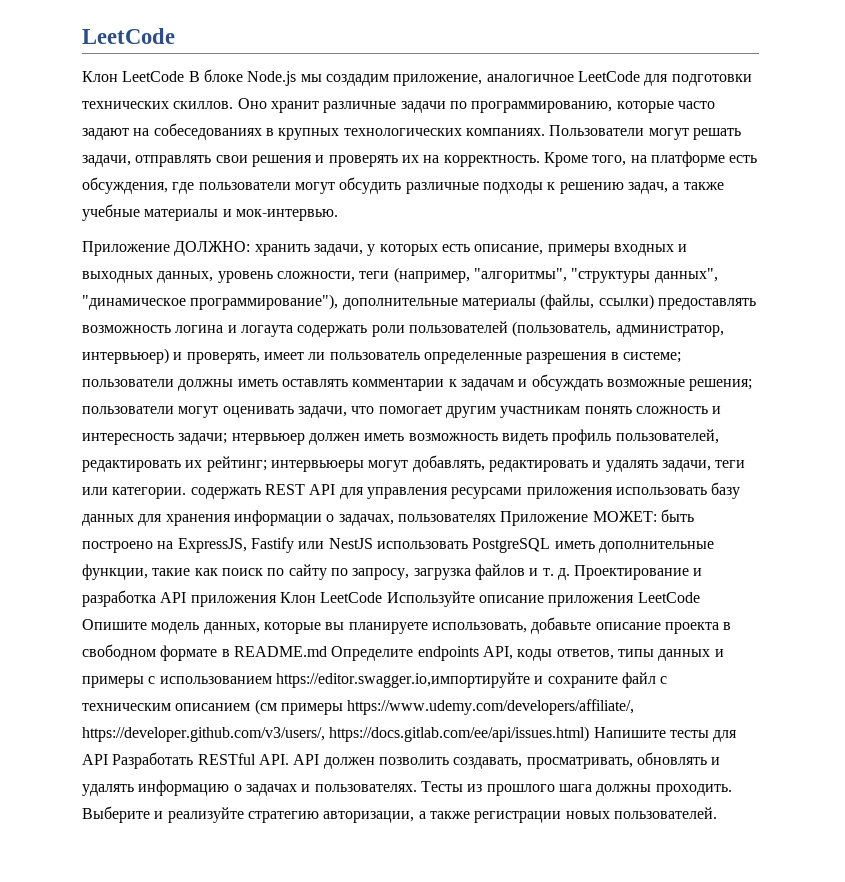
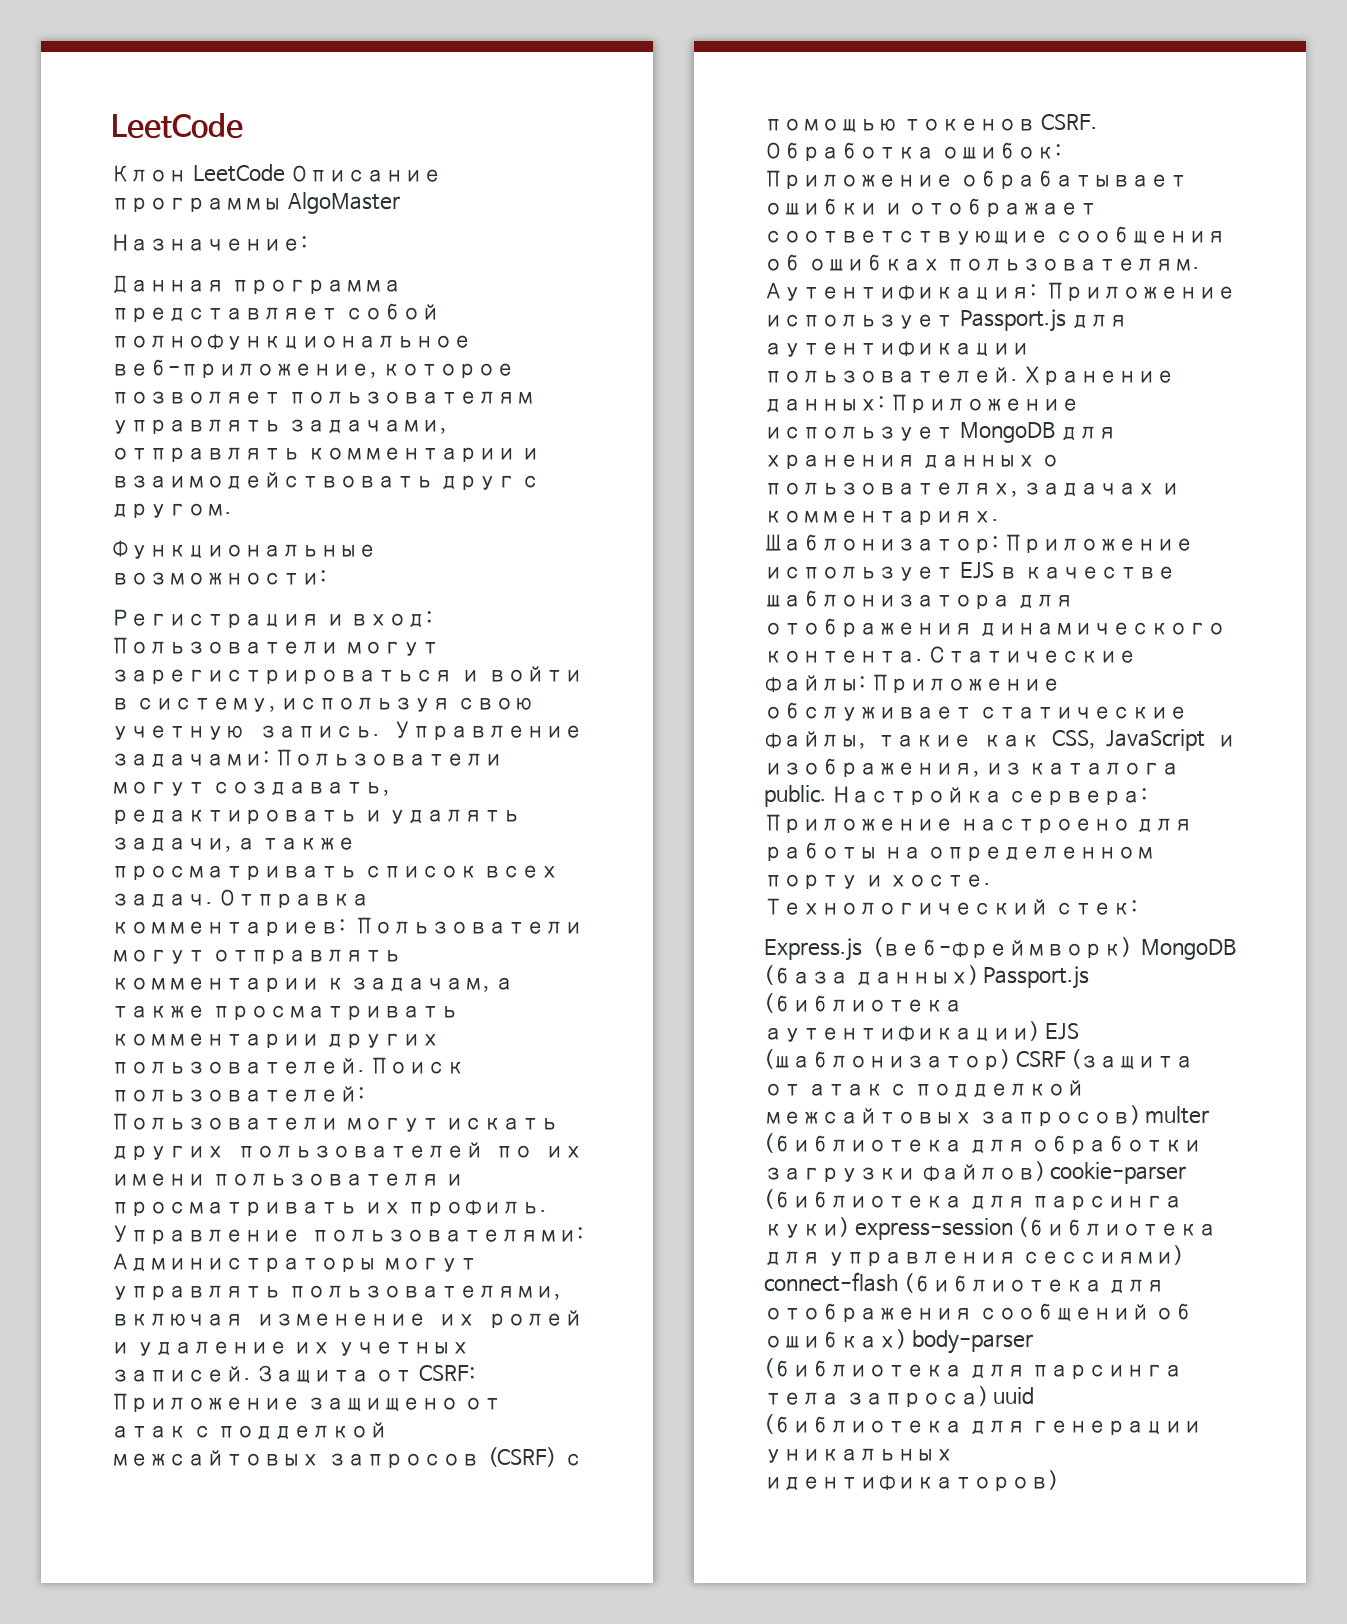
- Клон LeetCode В блоке Node.js мы создадим приложение, аналогичное LeetCode для подготовки технических скиллов. Оно хранит различные задачи по программированию, которые часто задают на собеседованиях в крупных технологических компаниях. Пользователи могут решать задачи, отправлять свои решения и проверять их на корректность. Кроме того, на платформе есть обсуждения, где пользователи могут обсудить различные подходы к решению задач, а также учебные материалы и мок-интервью.
- Приложение ДОЛЖНО: хранить задачи, у которых есть описание, примеры входных и выходных данных, уровень сложности, теги (например, "алгоритмы", "структуры данных", "динамическое программирование"), дополнительные материалы (файлы, ссылки) предоставлять возможность логина и логаута содержать роли пользователей (пользователь, администратор, интервьюер) и проверять, имеет ли пользователь определенные разрешения в системе; пользователи должны иметь оставлять комментарии к задачам и обсуждать возможные решения; пользователи могут оценивать задачи, что помогает другим участникам понять сложность и интересность задачи; нтервьюер должен иметь возможность видеть профиль пользователей, редактировать их рейтинг; интервьюеры могут добавлять, редактировать и удалять задачи, теги или категории. содержать REST API для управления ресурсами приложения использовать базу данных для хранения информации о задачах, пользователях Приложение МОЖЕТ: быть построено на ExpressJS, Fastify или NestJS использовать PostgreSQL иметь дополнительные функции, такие как поиск по сайту по запросу, загрузка файлов и т. д. Проектирование и разработка API приложения Клон LeetCode Используйте описание приложения LeetCode Опишите модель данных, которые вы планируете использовать, добавьте описание проекта в свободном формате в README.md Определите endpoints API, коды ответов, типы данных и примеры с использованием https://editor.swagger.io,импортируйте и сохраните файл с техническим описанием (см примеры https://www.udemy.com/developers/affiliate/, https://developer.github.com/v3/users/, https://docs.gitlab.com/ee/api/issues.html) Напишите тесты для API Разработать RESTful API. API должен позволить создавать, просматривать, обновлять и удалять информацию о задачах и пользователях. Тесты из прошлого шага должны проходить. Выберите и реализуйте стратегию авторизации, а также регистрации новых пользователей.
+ Клон LeetCode Описание программы AlgoMaster
+ Назначение:
+ Данная программа представляет собой полнофункциональное веб-приложение, которое позволяет пользователям управлять задачами, отправлять комментарии и взаимодействовать друг с другом.
+ Функциональные возможности:
+ Регистрация и вход: Пользователи могут зарегистрироваться и войти в систему, используя свою учетную запись. Управление задачами: Пользователи могут создавать, редактировать и удалять задачи, а также просматривать список всех задач. Отправка комментариев: Пользователи могут отправлять комментарии к задачам, а также просматривать комментарии других пользователей. Поиск пользователей: Пользователи могут искать других пользователей по их имени пользователя и просматривать их профиль. Управление пользователями: Администраторы могут управлять пользователями, включая изменение их ролей и удаление их учетных записей. Защита от CSRF: Приложение защищено от атак с подделкой межсайтовых запросов (CSRF) с помощью токенов CSRF. Обработка ошибок: Приложение обрабатывает ошибки и отображает соответствующие сообщения об ошибках пользователям. Аутентификация: Приложение использует Passport.js для аутентификации пользователей. Хранение данных: Приложение использует MongoDB для хранения данных о пользователях, задачах и комментариях. Шаблонизатор: Приложение использует EJS в качестве шаблонизатора для отображения динамического контента. Статические файлы: Приложение обслуживает статические файлы, такие как CSS, JavaScript и изображения, из каталога public. Настройка сервера: Приложение настроено для работы на определенном порту и хосте. Технологический стек:
+ Express.js (веб-фреймворк) MongoDB (база данных) Passport.js (библиотека аутентификации) EJS (шаблонизатор) CSRF (защита от атак с подделкой межсайтовых запросов) multer (библиотека для обработки загрузки файлов) cookie-parser (библиотека для парсинга куки) express-session (библиотека для управления сессиями) connect-flash (библиотека для отображения сообщений об ошибках) body-parser (библиотека для парсинга тела запроса) uuid (библиотека для генерации уникальных идентификаторов)

